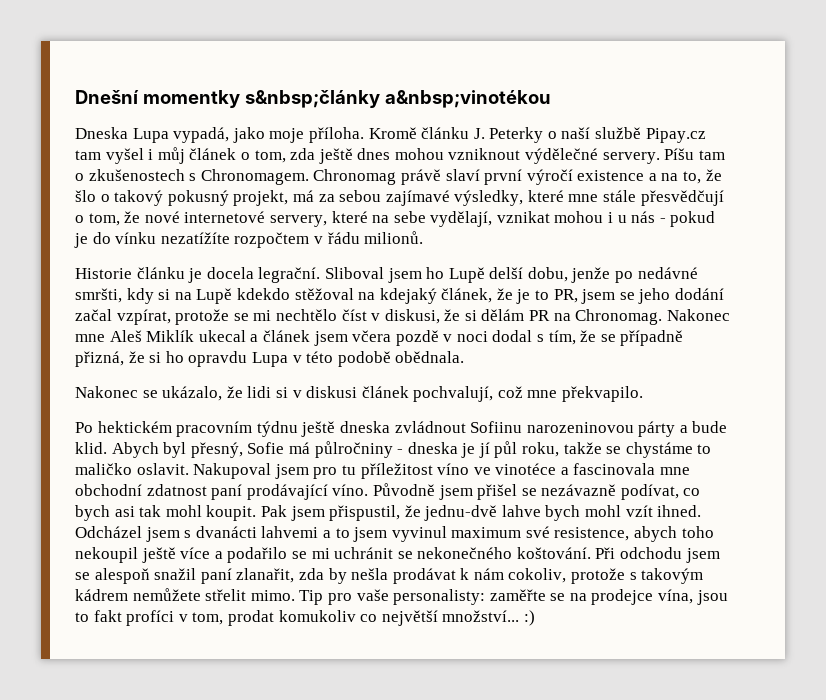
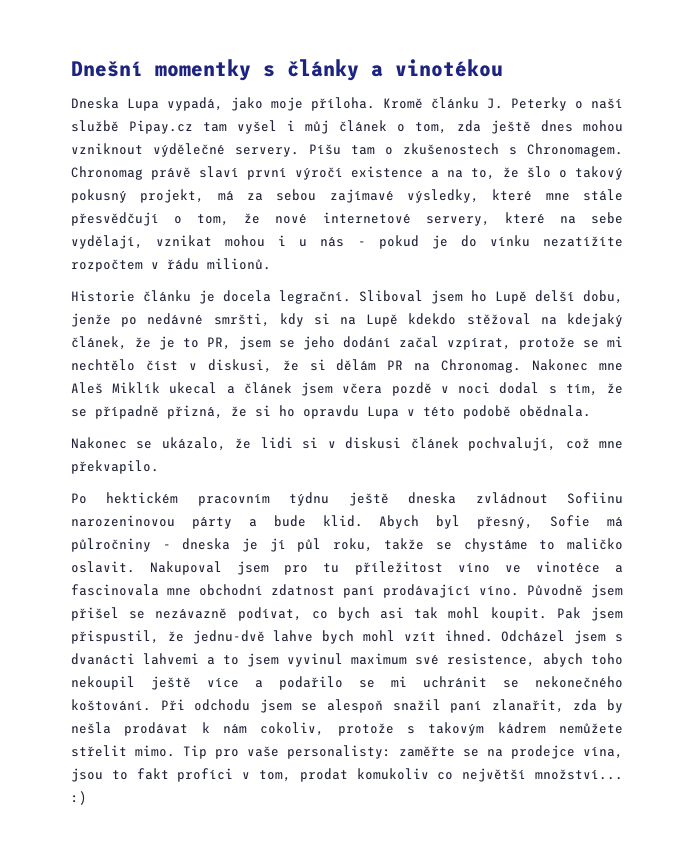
- Dnešní momentky s&nbsp;články a&nbsp;vinotékou
+ Dnešní momentky s články a vinotékou

